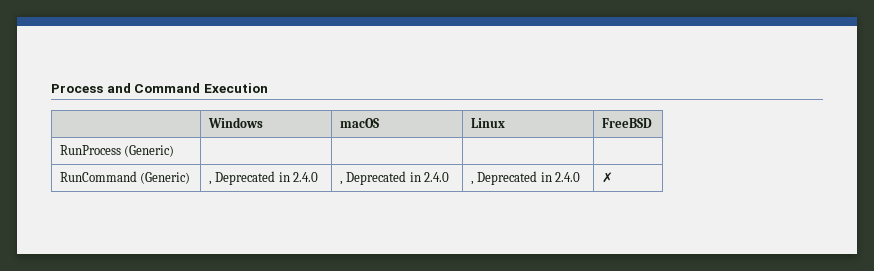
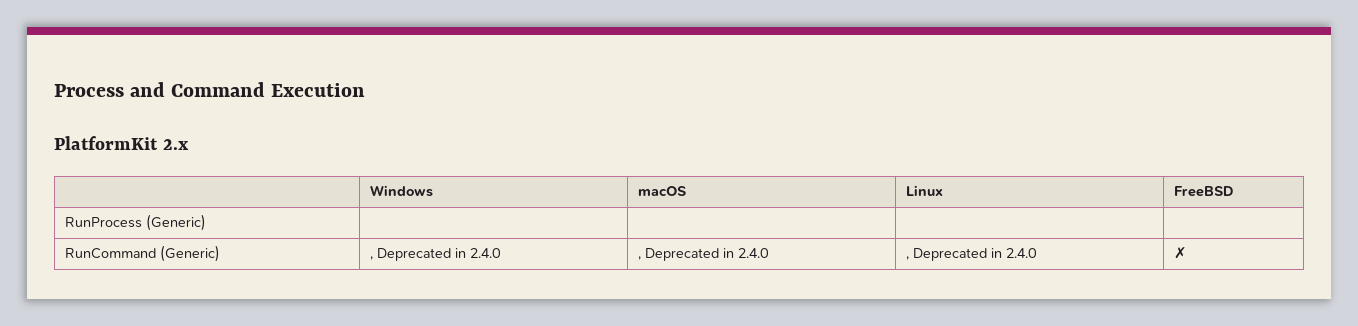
+ PlatformKit 2.x

